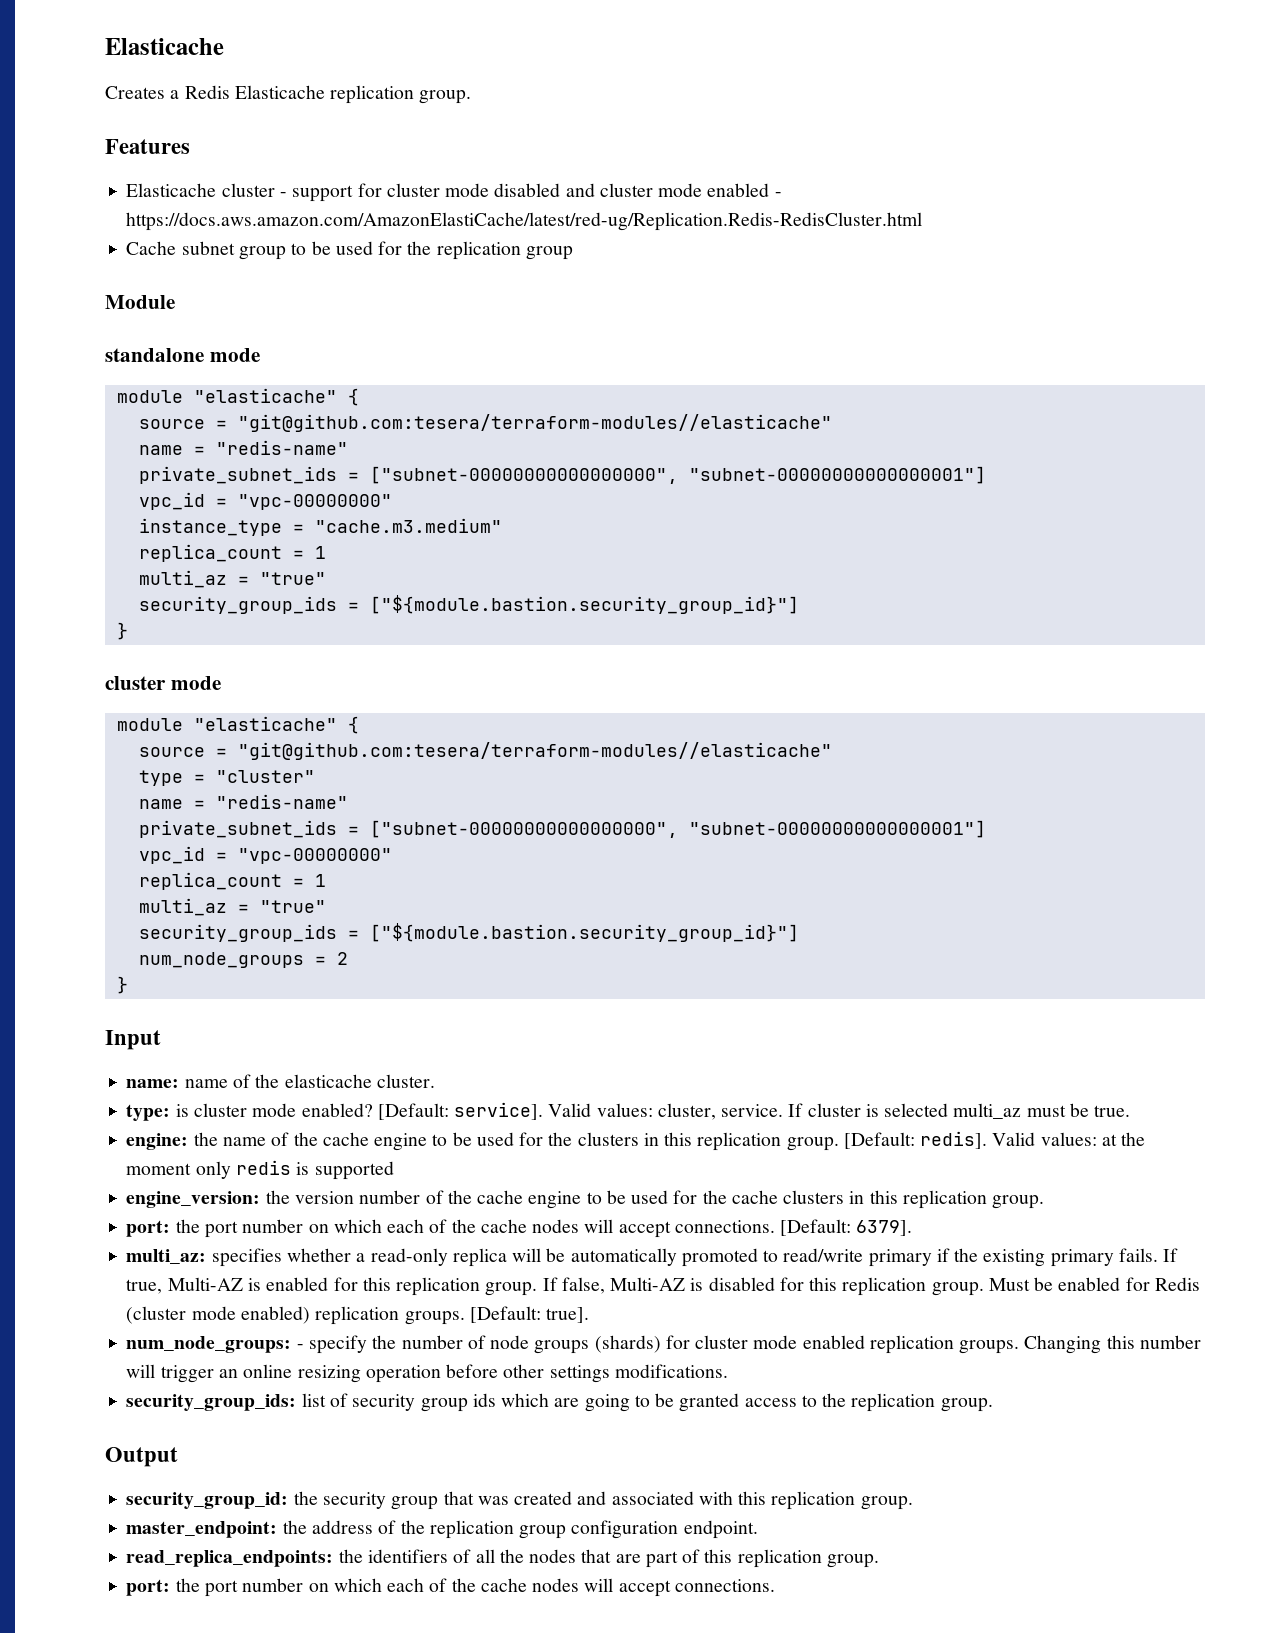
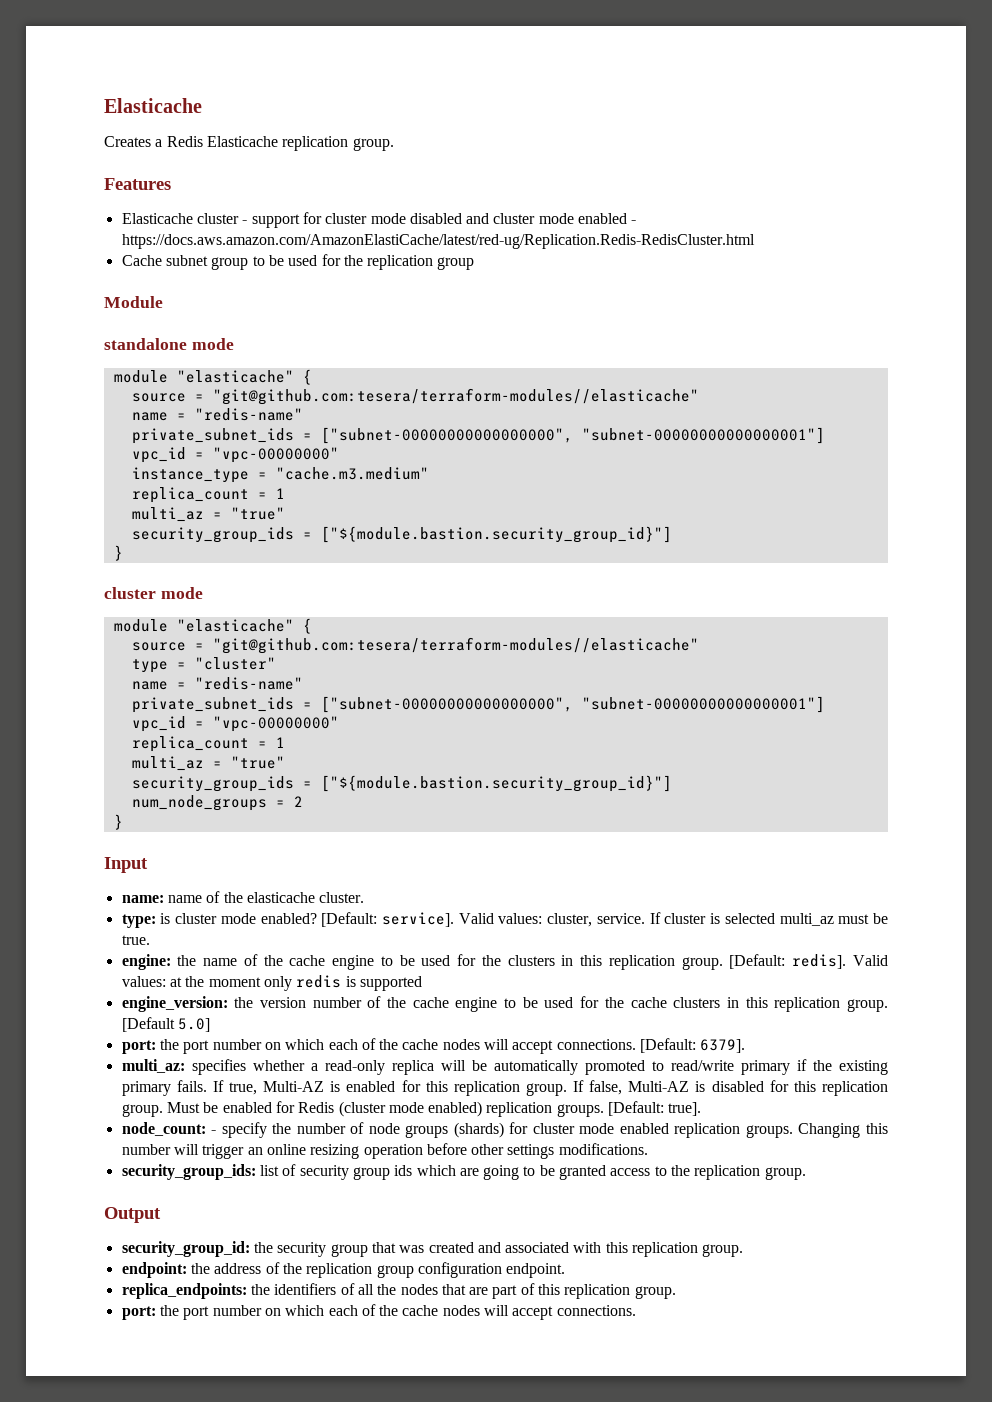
+ [Default 5.0]
- num_node_groups: - specify the number of node groups (shards) for cluster mode enabled replication groups.
+ node_count: - specify the number of node groups (shards) for cluster mode enabled replication groups.
- master_endpoint: the address of the replication group configuration endpoint.
+ endpoint: the address of the replication group configuration endpoint.
- read_replica_endpoints: the identifiers of all the nodes that are part of this replication group.
+ replica_endpoints: the identifiers of all the nodes that are part of this replication group.

